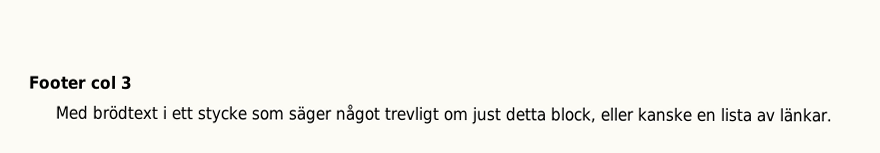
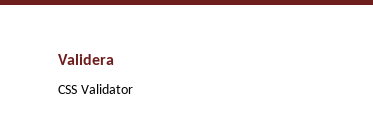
- Footer col 3
- Med brödtext i ett stycke som säger något trevligt om just detta block, eller kanske en lista av länkar.
+ Validera
+ CSS Validator

